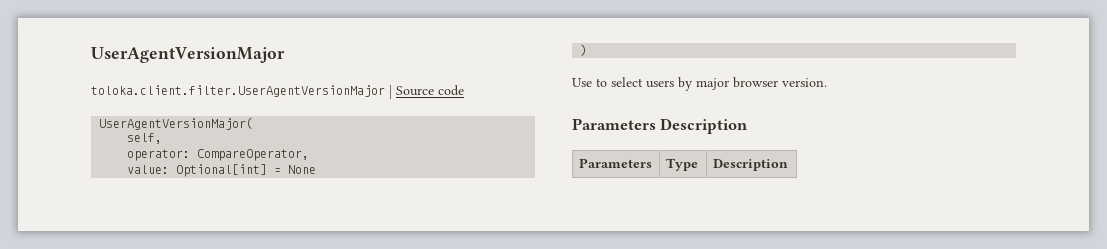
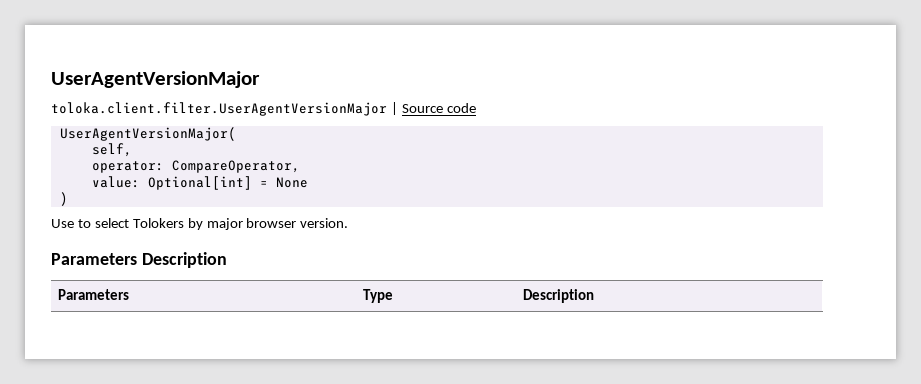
- Use to select users by major browser version.
+ Use to select Tolokers by major browser version.

